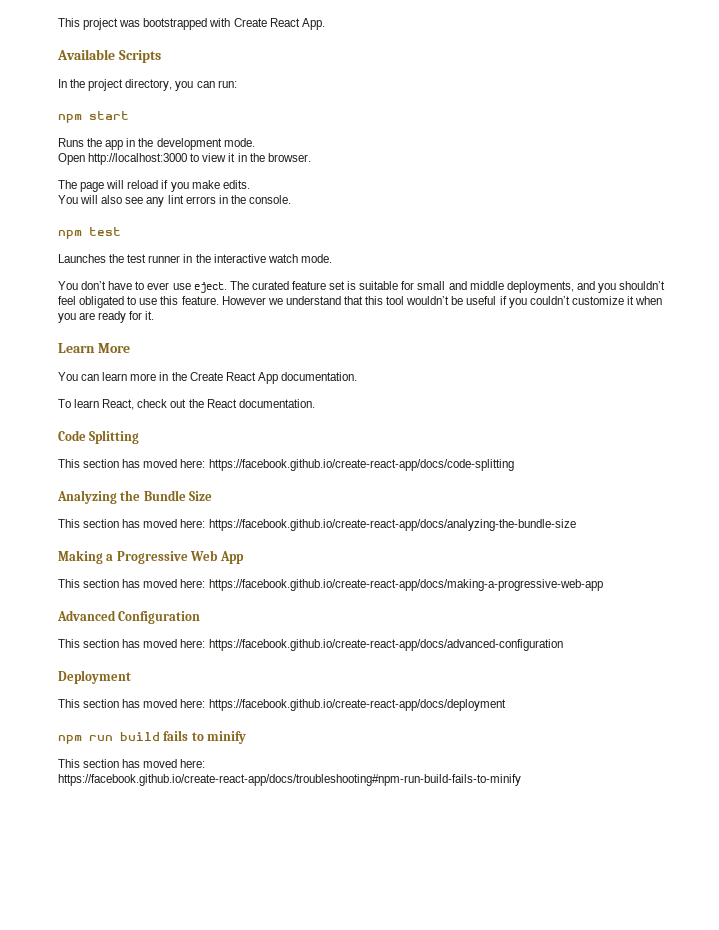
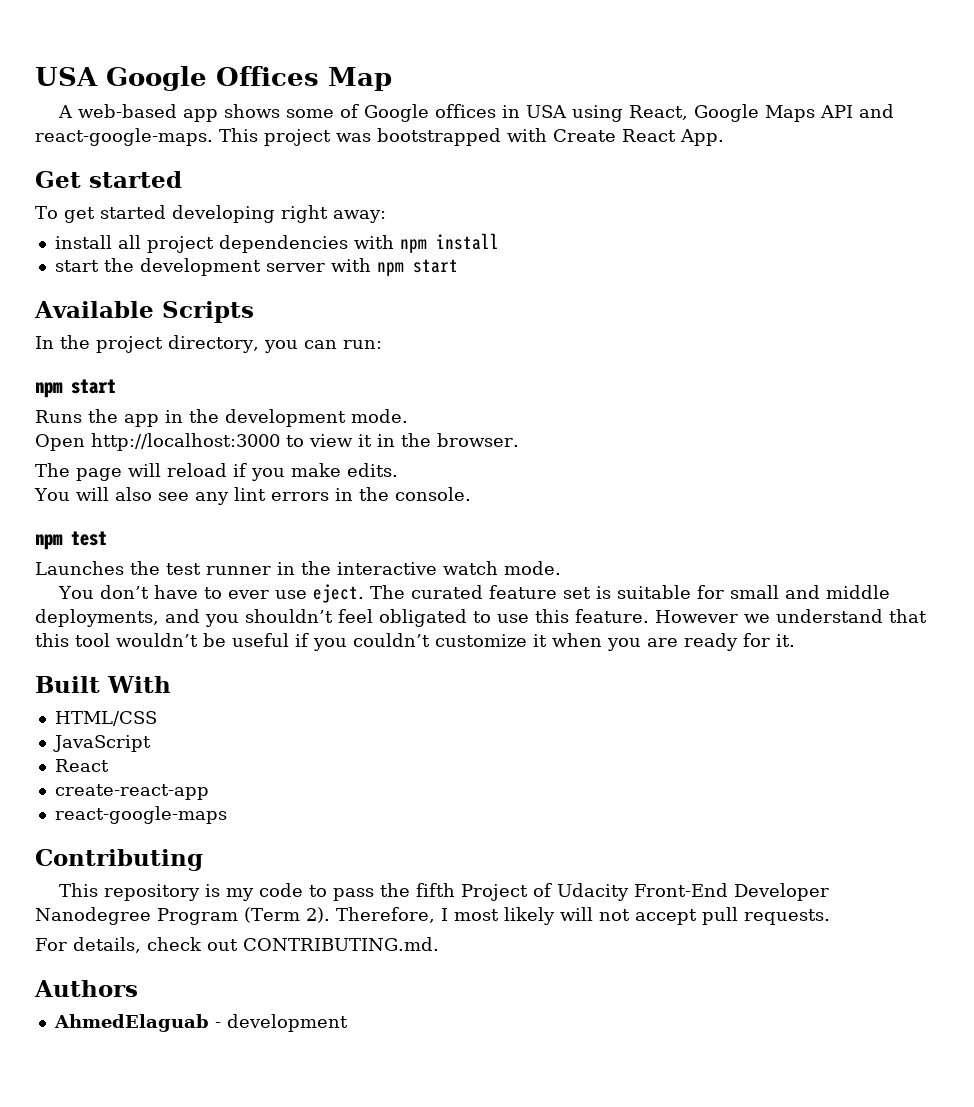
+ USA Google Offices Map
+ A web-based app shows some of Google offices in USA using React, Google Maps API and react-google-maps.
+ Get started
+ To get started developing right away:
+ install all project dependencies with npm install
+ start the development server with npm start
- Learn More
- You can learn more in the Create React App documentation.
- To learn React, check out the React documentation.
- Code Splitting
- This section has moved here: https://facebook.github.io/create-react-app/docs/code-splitting
- Analyzing the Bundle Size
- This section has moved here: https://facebook.github.io/create-react-app/docs/analyzing-the-bundle-size
- Making a Progressive Web App
- This section has moved here: https://facebook.github.io/create-react-app/docs/making-a-progressive-web-app
- Advanced Configuration
- This section has moved here: https://facebook.github.io/create-react-app/docs/advanced-configuration
- Deployment
- This section has moved here: https://facebook.github.io/create-react-app/docs/deployment
- npm run build fails to minify
- This section has moved here: https://facebook.github.io/create-react-app/docs/troubleshooting#npm-run-build-fails-to-minify
+ Built With
+ HTML/CSS
+ JavaScript
+ React
+ create-react-app
+ react-google-maps
+ Contributing
+ This repository is my code to pass the fifth Project of Udacity Front-End Developer Nanodegree Program (Term 2). Therefore, I most likely will not accept pull requests.
+ For details, check out CONTRIBUTING.md.
+ Authors
+ AhmedElaguab - development

